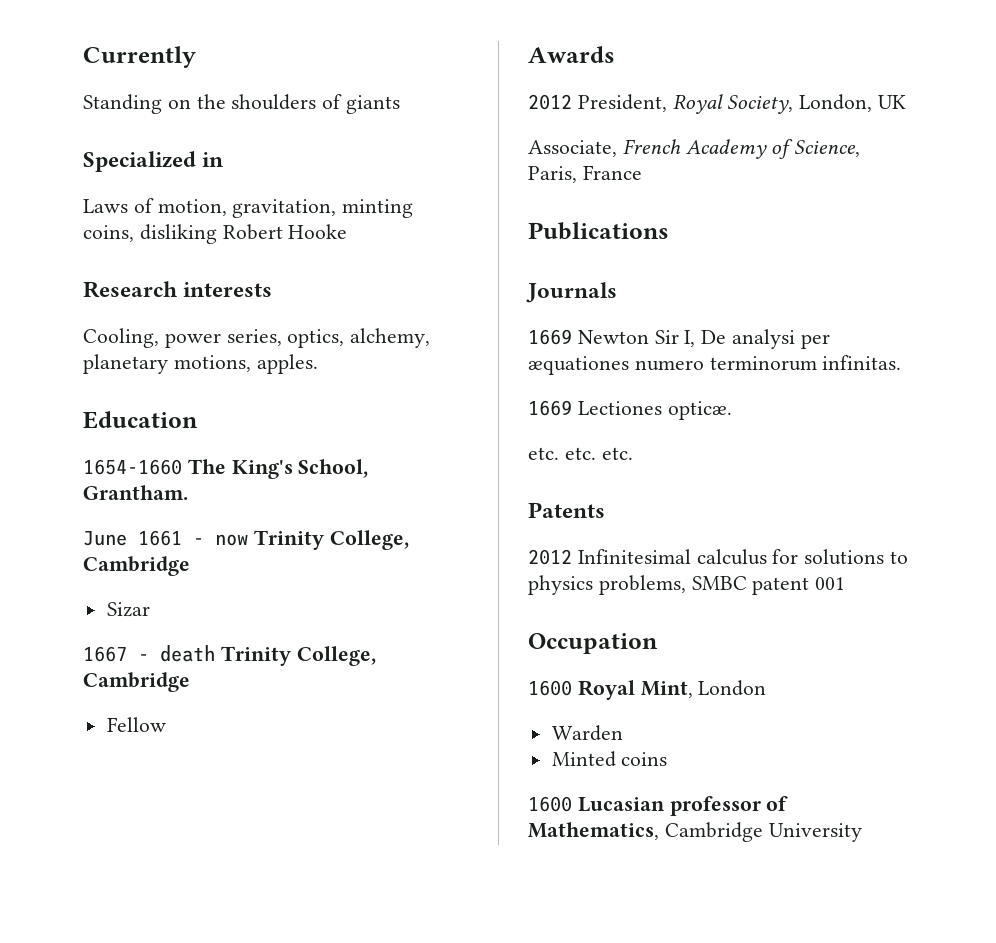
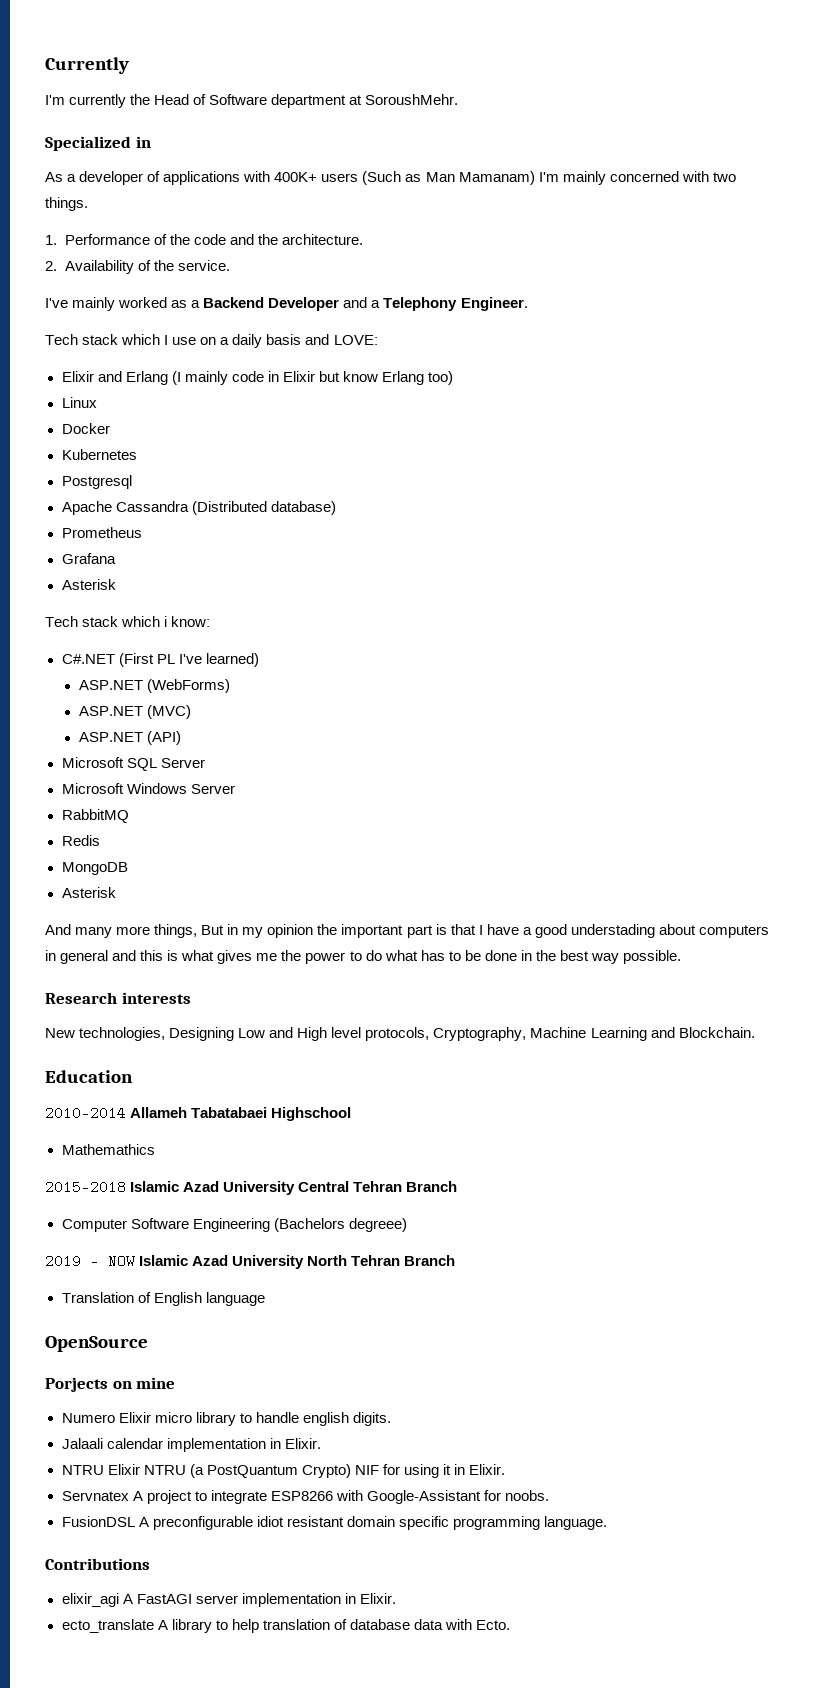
- Standing on the shoulders of giants
+ I'm currently the Head of Software department at SoroushMehr.
  Specialized in
- Laws of motion, gravitation, minting coins, disliking Robert Hooke
+ As a developer of applications with 400K+ users (Such as Man Mamanam) I'm mainly concerned with two things.
+ 1. Performance of the code and the architecture.
+ 2. Availability of the service.
+ I've mainly worked as a Backend Developer and a Telephony Engineer.
+ Tech stack which I use on a daily basis and LOVE:
+ Elixir and Erlang (I mainly code in Elixir but know Erlang too)
+ Linux
+ Docker
+ Kubernetes
+ Postgresql
+ Apache Cassandra (Distributed database)
+ Prometheus
+ Grafana
+ Asterisk
+ Tech stack which i know:
+ C#.NET (First PL I've learned)
+ ASP.NET (WebForms)
+ ASP.NET (MVC)
+ ASP.NET (API)
+ Microsoft SQL Server
+ Microsoft Windows Server
+ RabbitMQ
+ Redis
+ MongoDB
+ Asterisk
+ And many more things, But in my opinion the important part is that I have a good understading about computers in general and this is what gives me the power to do what has to be done in the best way possible.
  Research interests
- Cooling, power series, optics, alchemy, planetary motions, apples.
+ New technologies, Designing Low and High level protocols, Cryptography, Machine Learning and Blockchain.
  Education
- 1654-1660 The King's School, Grantham.
- June 1661 - now Trinity College, Cambridge
- Sizar
- 1667 - death Trinity College, Cambridge
- Fellow
- Awards
- 2012 President, Royal Society, London, UK
- Associate, French Academy of Science, Paris, France
- Publications
- Journals
- 1669 Newton Sir I, De analysi per æquationes numero terminorum infinitas.
- 1669 Lectiones opticæ.
- etc. etc. etc.
- Patents
- 2012 Infinitesimal calculus for solutions to physics problems, SMBC patent 001
- Occupation
- 1600 Royal Mint, London
- Warden
- Minted coins
- 1600 Lucasian professor of Mathematics, Cambridge University
+ 2010-2014 Allameh Tabatabaei Highschool
+ Mathemathics
+ 2015-2018 Islamic Azad University Central Tehran Branch
+ Computer Software Engineering (Bachelors degreee)
+ 2019 - NOW Islamic Azad University North Tehran Branch
+ Translation of English language
+ OpenSource
+ Porjects on mine
+ Numero Elixir micro library to handle english digits.
+ Jalaali calendar implementation in Elixir.
+ NTRU Elixir NTRU (a PostQuantum Crypto) NIF for using it in Elixir.
+ Servnatex A project to integrate ESP8266 with Google-Assistant for noobs.
+ FusionDSL A preconfigurable idiot resistant domain specific programming language.
+ Contributions
+ elixir_agi A FastAGI server implementation in Elixir.
+ ecto_translate A library to help translation of database data with Ecto.

